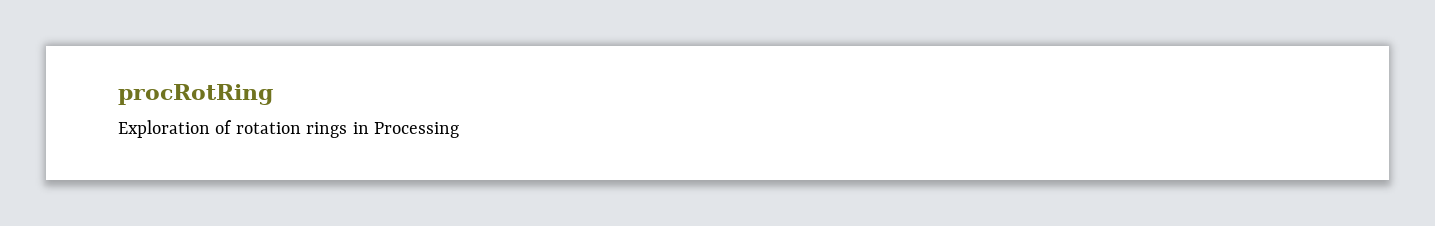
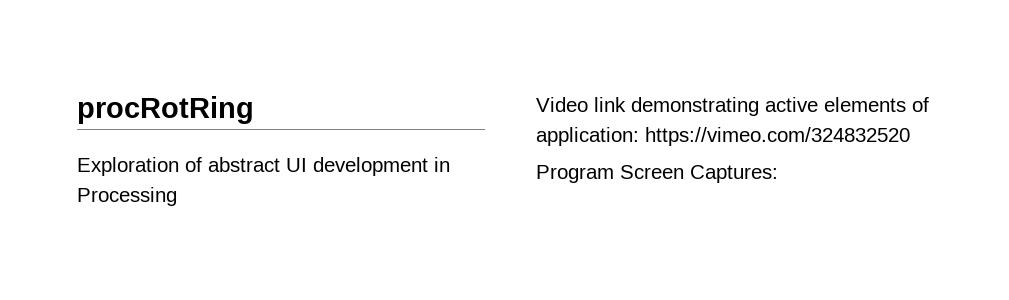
- Exploration of rotation rings in Processing
+ Exploration of abstract UI development in Processing
+ Video link demonstrating active elements of application: https://vimeo.com/324832520
+ Program Screen Captures:

